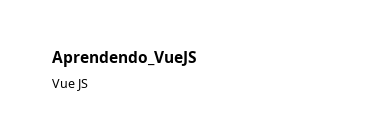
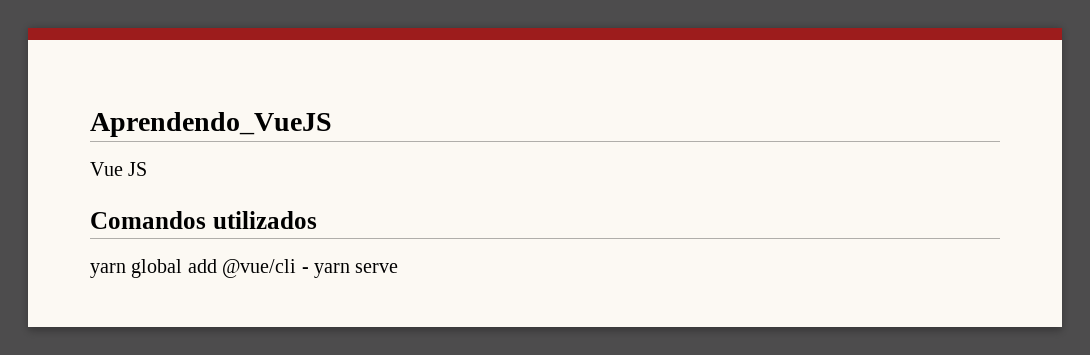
+ Comandos utilizados
+ yarn global add @vue/cli - yarn serve

